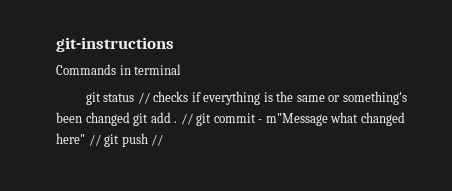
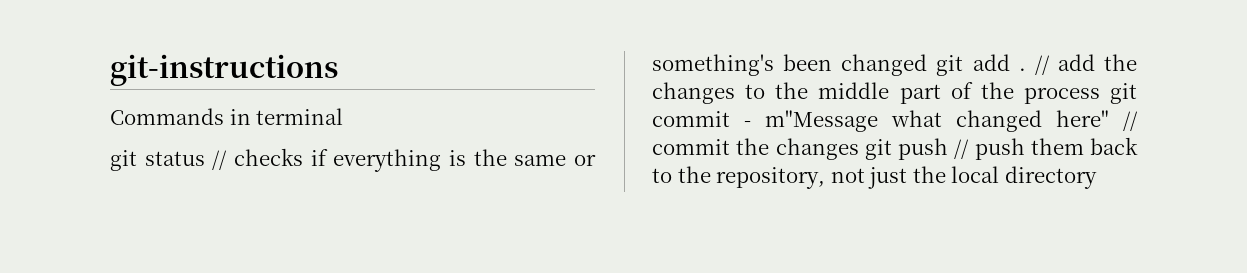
- // git commit - m"Message what changed here" // git push //
+ // add the changes to the middle part of the process git commit - m"Message what changed here" // commit the changes git push // push them back to the repository, not just the local directory

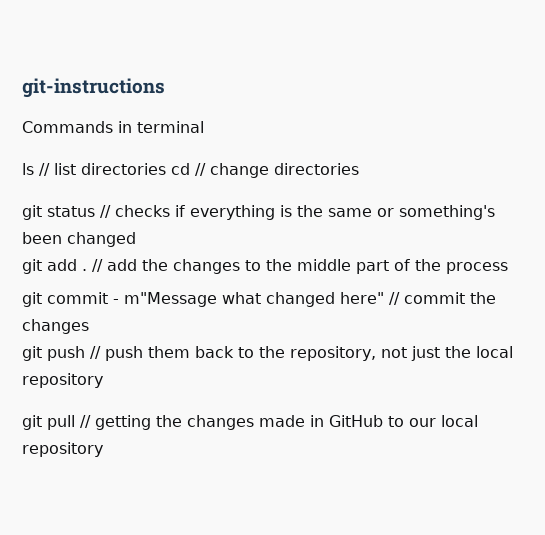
+ ls // list directories cd // change directories
- git status // checks if everything is the same or something's been changed git add .
+ git status // checks if everything is the same or something's been changed
+ git add .
- // add the changes to the middle part of the process git commit - m"Message what changed here" // commit the changes git push // push them back to the repository, not just the local directory
+ // add the changes to the middle part of the process
+ git commit - m"Message what changed here" // commit the changes
+ git push // push them back to the repository, not just the local repository
+ git pull // getting the changes made in GitHub to our local repository

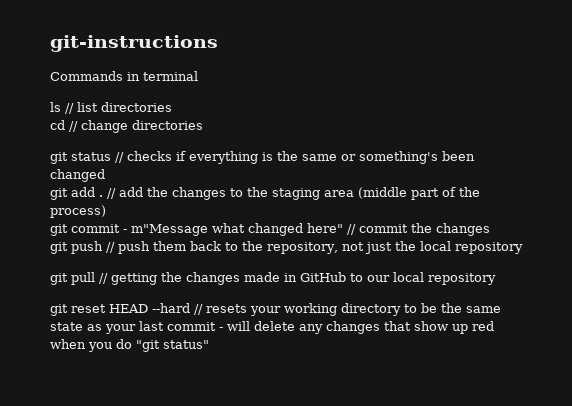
- ls // list directories cd // change directories
+ ls // list directories
+ cd // change directories
- // add the changes to the middle part of the process
+ // add the changes to the staging area (middle part of the process)
+ git reset HEAD --hard // resets your working directory to be the same state as your last commit - will delete any changes that show up red when you do "git status"

